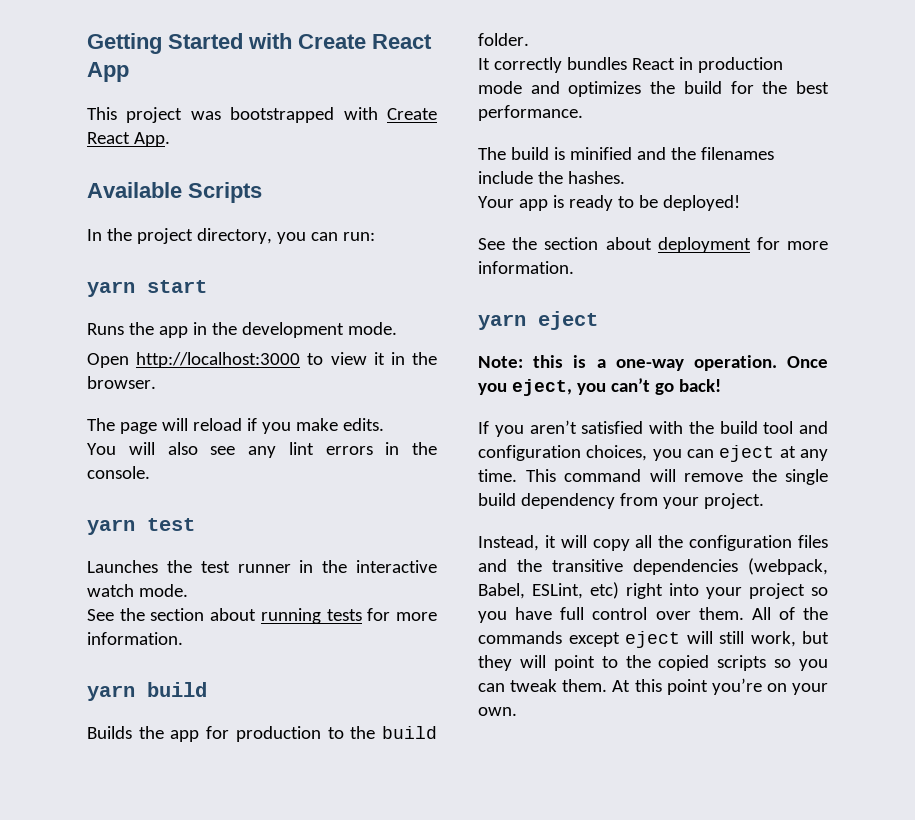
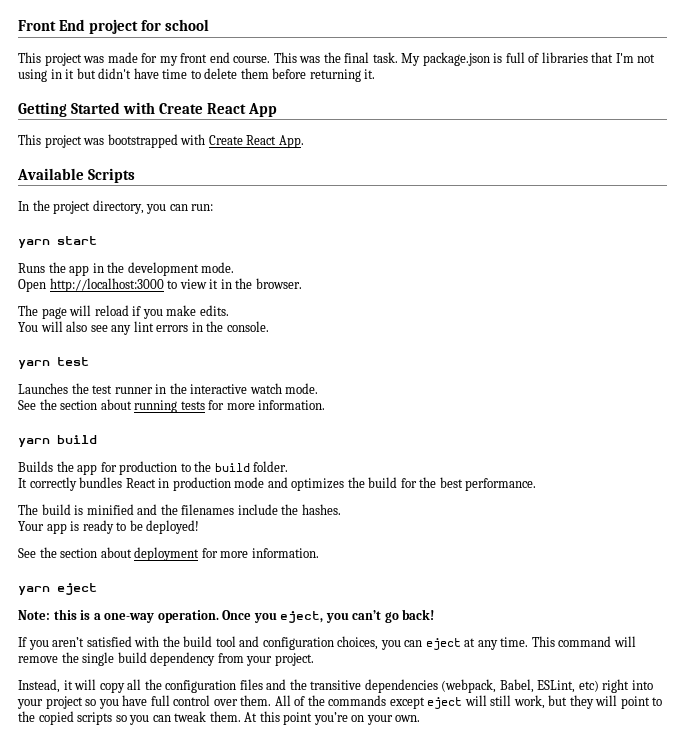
+ Front End project for school
+ This project was made for my front end course. This was the final task. My package.json is full of libraries that I'm not using in it but didn't have time to delete them before returning it.

